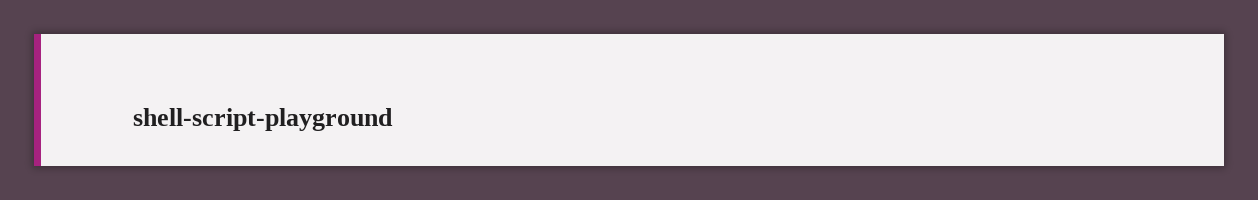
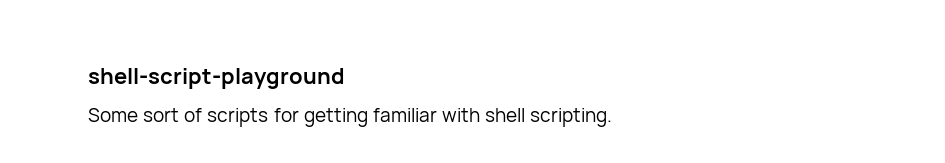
+ Some sort of scripts for getting familiar with shell scripting.

